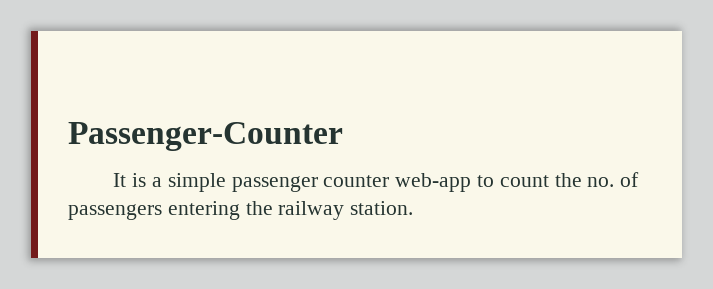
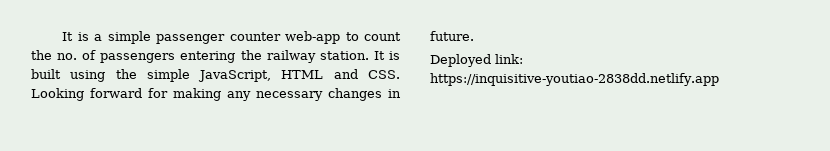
- Passenger-Counter
+ It is built using the simple JavaScript, HTML and CSS. Looking forward for making any necessary changes in future.
+ Deployed link: https://inquisitive-youtiao-2838dd.netlify.app

